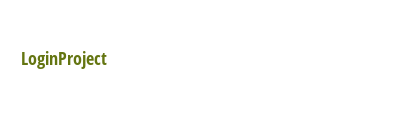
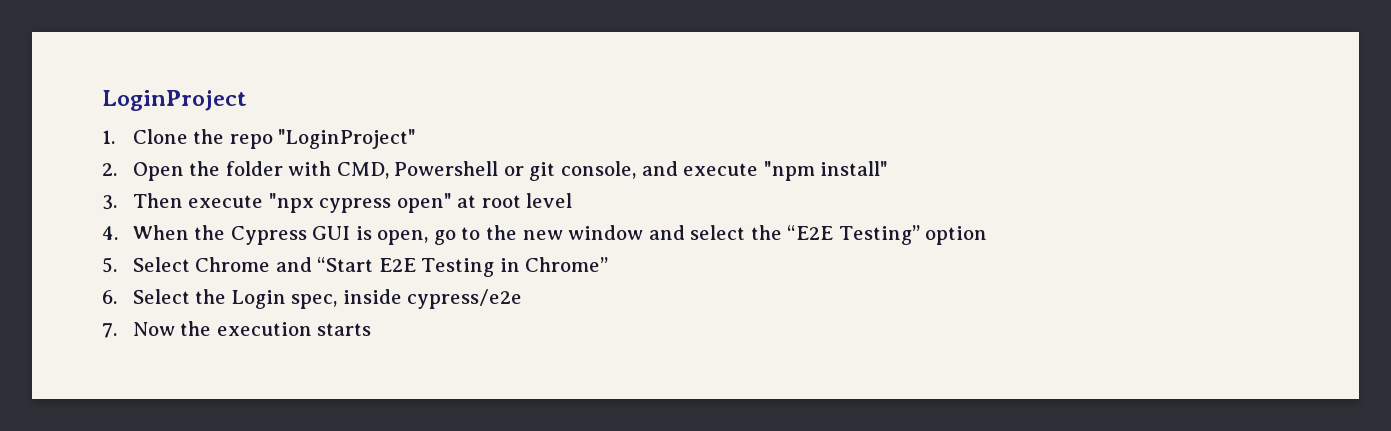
+ 1. Clone the repo "LoginProject"
+ 2. Open the folder with CMD, Powershell or git console, and execute "npm install"
+ 3. Then execute "npx cypress open" at root level
+ 4. When the Cypress GUI is open, go to the new window and select the “E2E Testing” option
+ 5. Select Chrome and “Start E2E Testing in Chrome”
+ 6. Select the Login spec, inside cypress/e2e
+ 7. Now the execution starts

